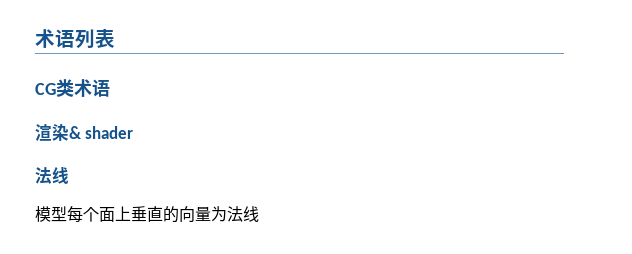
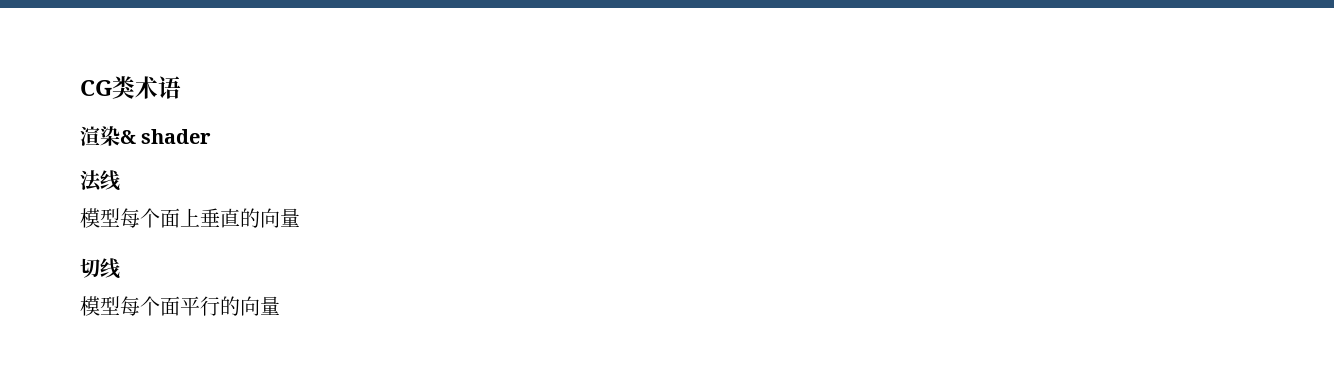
- 术语列表
- 模型每个面上垂直的向量为法线
+ 模型每个面上垂直的向量
+ 切线
+ 模型每个面平行的向量

